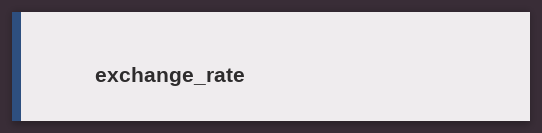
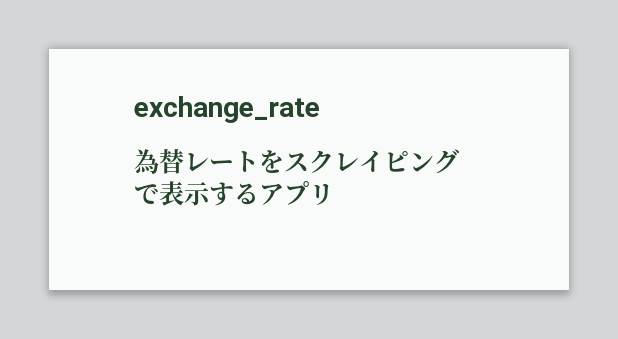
+ 為替レートをスクレイピングで表示するアプリ

